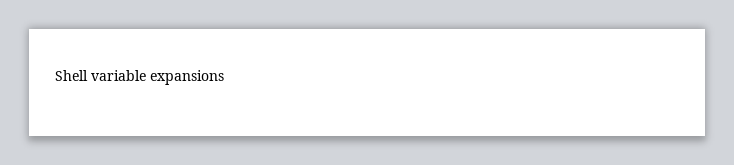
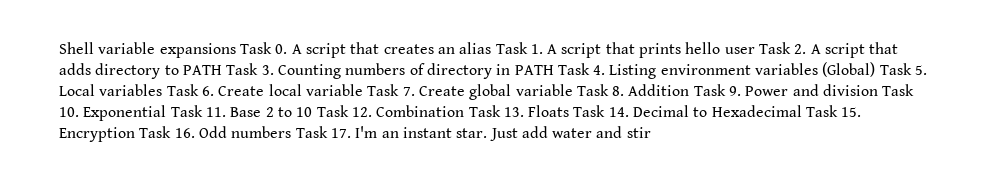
- Shell variable expansions
+ Shell variable expansions Task 0. A script that creates an alias Task 1. A script that prints hello user Task 2. A script that adds directory to PATH Task 3. Counting numbers of directory in PATH Task 4. Listing environment variables (Global) Task 5. Local variables Task 6. Create local variable Task 7. Create global variable Task 8. Addition Task 9. Power and division Task 10. Exponential Task 11. Base 2 to 10 Task 12. Combination Task 13. Floats Task 14. Decimal to Hexadecimal Task 15. Encryption Task 16. Odd numbers Task 17. I'm an instant star. Just add water and stir

